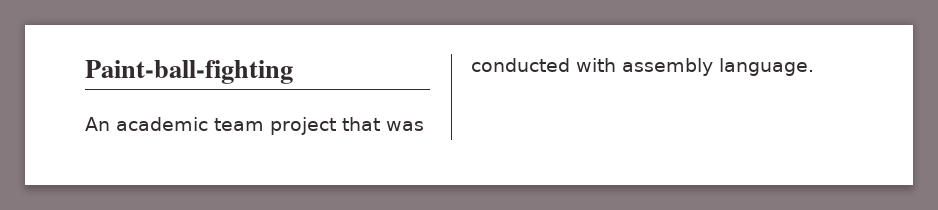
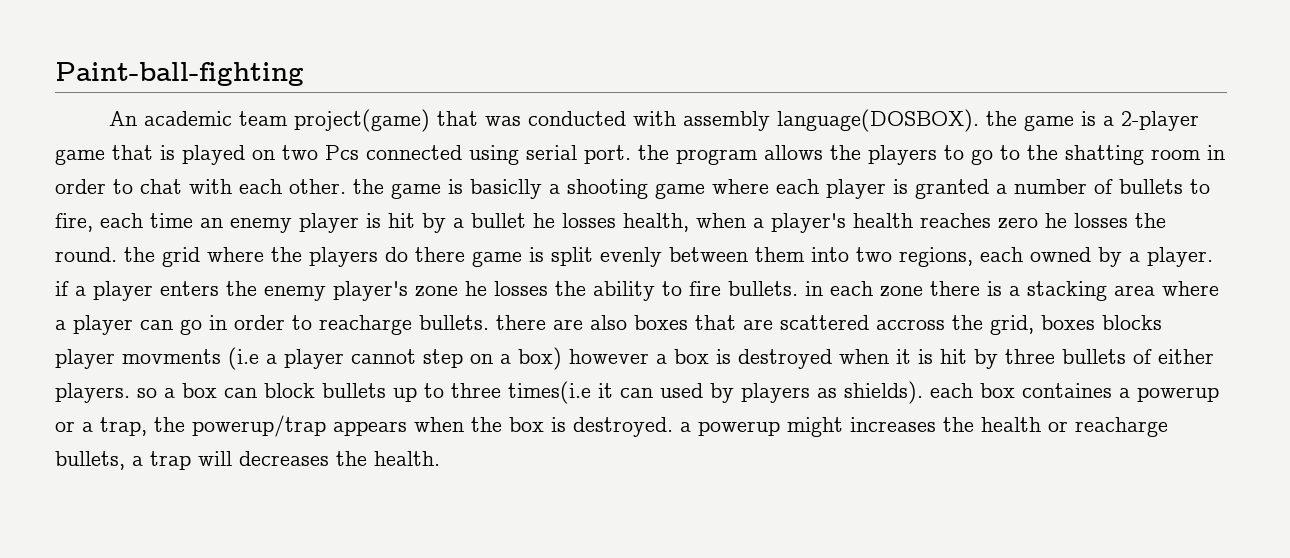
- An academic team project that was conducted with assembly language.
+ An academic team project(game) that was conducted with assembly language(DOSBOX). the game is a 2-player game that is played on two Pcs connected using serial port. the program allows the players to go to the shatting room in order to chat with each other. the game is basiclly a shooting game where each player is granted a number of bullets to fire, each time an enemy player is hit by a bullet he losses health, when a player's health reaches zero he losses the round. the grid where the players do there game is split evenly between them into two regions, each owned by a player. if a player enters the enemy player's zone he losses the ability to fire bullets. in each zone there is a stacking area where a player can go in order to reacharge bullets. there are also boxes that are scattered accross the grid, boxes blocks player movments (i.e a player cannot step on a box) however a box is destroyed when it is hit by three bullets of either players. so a box can block bullets up to three times(i.e it can used by players as shields). each box containes a powerup or a trap, the powerup/trap appears when the box is destroyed. a powerup might increases the health or reacharge bullets, a trap will decreases the health.

